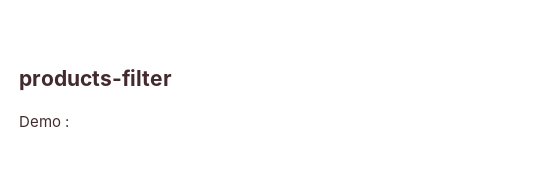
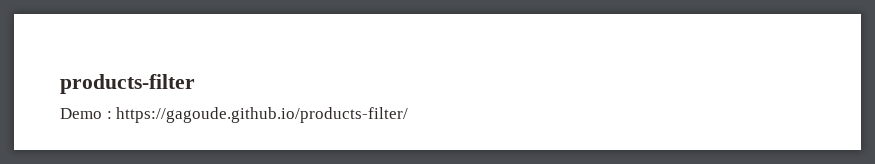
- Demo :
+ Demo : https://gagoude.github.io/products-filter/

